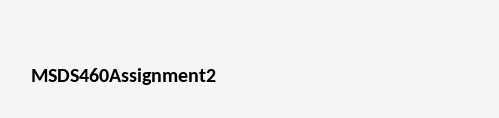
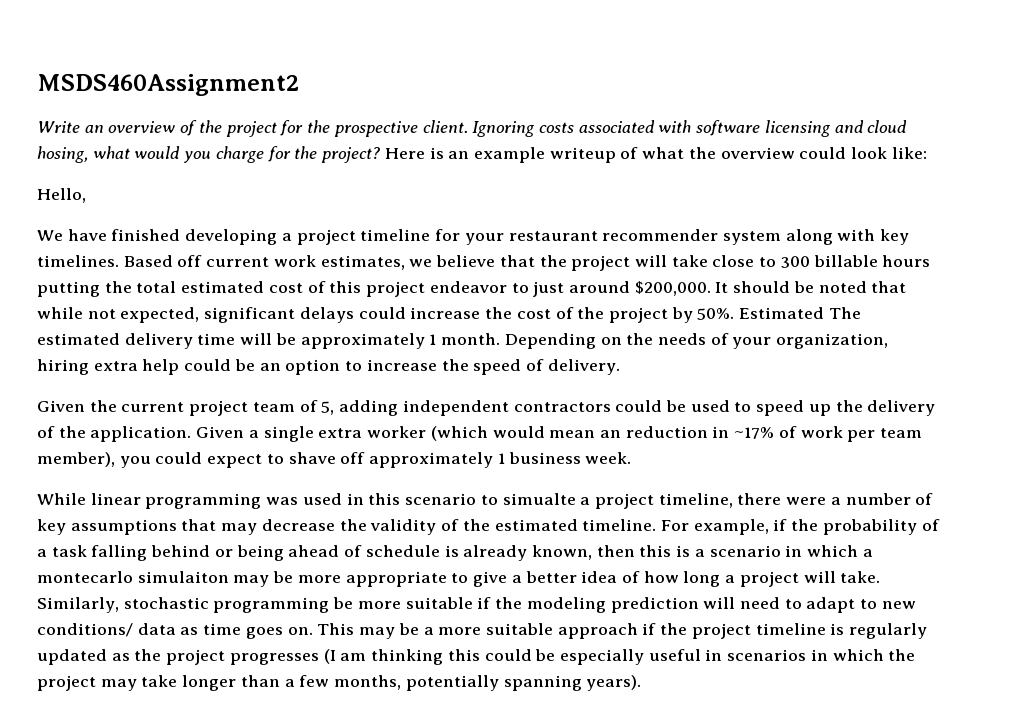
+ Write an overview of the project for the prospective client. Ignoring costs associated with software licensing and cloud hosing, what would you charge for the project? Here is an example writeup of what the overview could look like:
+ Hello,
+ We have finished developing a project timeline for your restaurant recommender system along with key timelines. Based off current work estimates, we believe that the project will take close to 300 billable hours putting the total estimated cost of this project endeavor to just around $200,000. It should be noted that while not expected, significant delays could increase the cost of the project by 50%. Estimated The estimated delivery time will be approximately 1 month. Depending on the needs of your organization, hiring extra help could be an option to increase the speed of delivery.
+ Given the current project team of 5, adding independent contractors could be used to speed up the delivery of the application. Given a single extra worker (which would mean an reduction in ~17% of work per team member), you could expect to shave off approximately 1 business week.
+ While linear programming was used in this scenario to simualte a project timeline, there were a number of key assumptions that may decrease the validity of the estimated timeline. For example, if the probability of a task falling behind or being ahead of schedule is already known, then this is a scenario in which a montecarlo simulaiton may be more appropriate to give a better idea of how long a project will take. Similarly, stochastic programming be more suitable if the modeling prediction will need to adapt to new conditions/ data as time goes on. This may be a more suitable approach if the project timeline is regularly updated as the project progresses (I am thinking this could be especially useful in scenarios in which the project may take longer than a few months, potentially spanning years).

